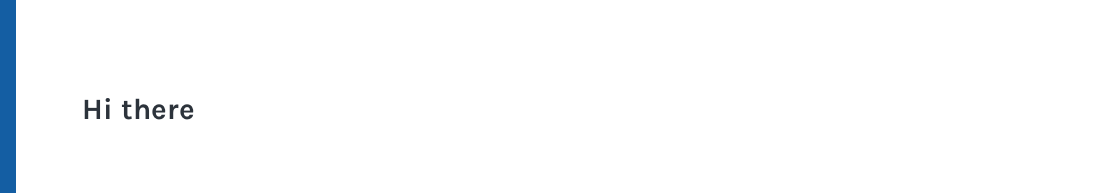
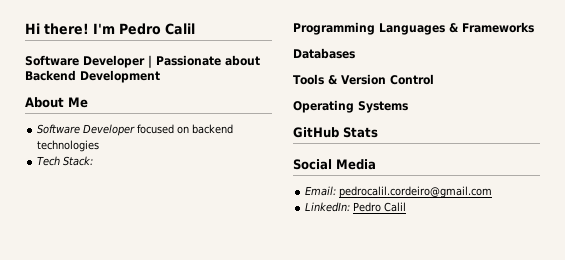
- Hi there
+ Hi there! I'm Pedro Calil
+ Software Developer | Passionate about Backend Development
+ About Me
+ Software Developer focused on backend technologies
+ Tech Stack:
+ Programming Languages & Frameworks
+ Databases
+ Tools & Version Control
+ Operating Systems
+ GitHub Stats
+ Social Media
+ Email: pedrocalil.cordeiro@gmail.com
+ LinkedIn: Pedro Calil

